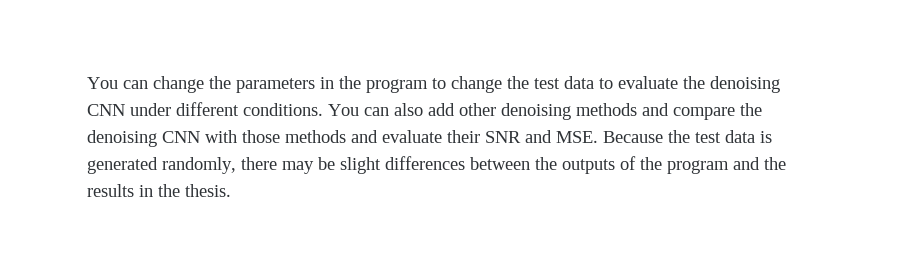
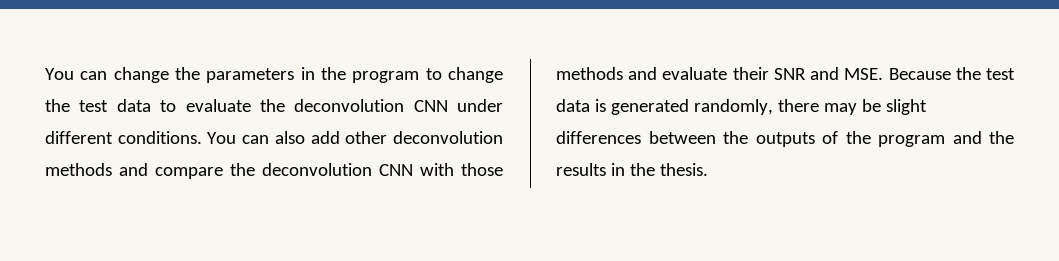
- You can change the parameters in the program to change the test data to evaluate the denoising CNN under different conditions.
+ You can change the parameters in the program to change the test data to evaluate the deconvolution CNN under different conditions.
- You can also add other denoising methods and compare the denoising CNN with those methods and evaluate their SNR and MSE. Because the test data is generated randomly, there may be slight differences between the outputs of the program and the results in the thesis.
+ You can also add other deconvolution methods and compare the deconvolution CNN with those methods and evaluate their SNR and MSE. Because the test data is generated randomly, there may be slight differences between the outputs of the program and the results in the thesis.

